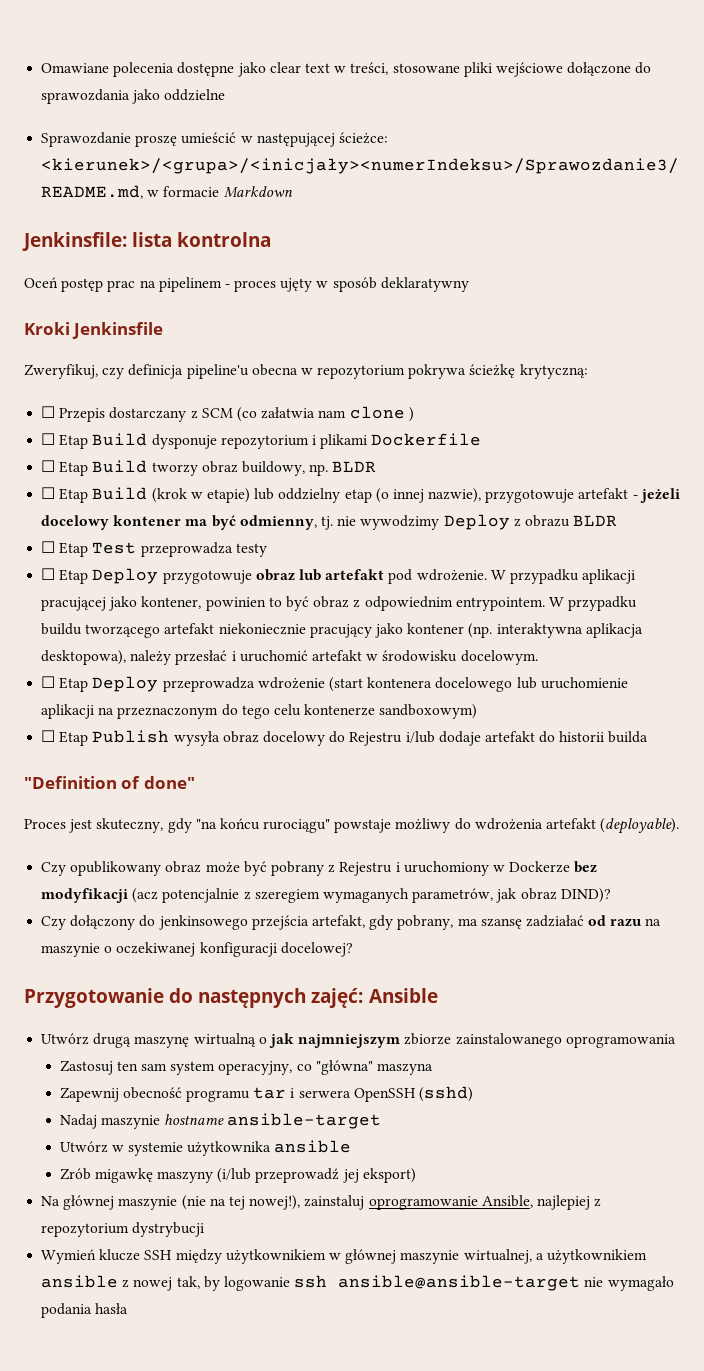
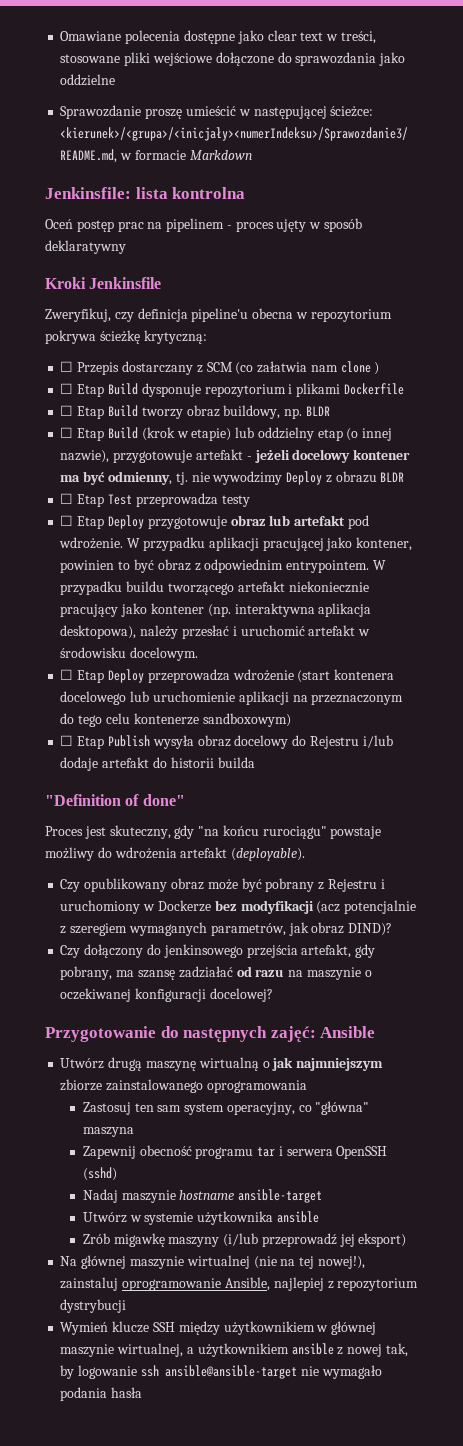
- Na głównej maszynie (nie na tej nowej!), zainstaluj oprogramowanie Ansible, najlepiej z repozytorium dystrybucji
+ Na głównej maszynie wirtualnej (nie na tej nowej!), zainstaluj oprogramowanie Ansible, najlepiej z repozytorium dystrybucji

